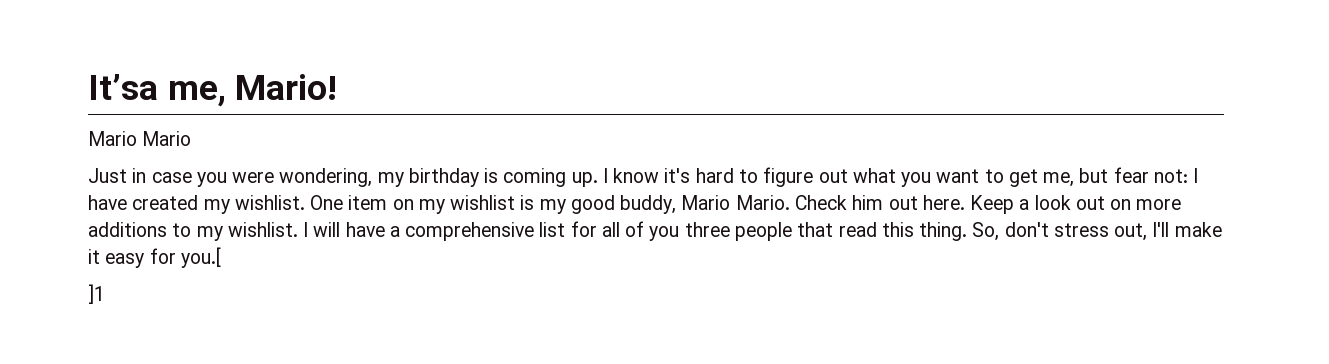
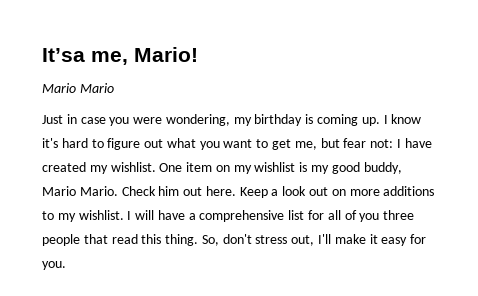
- So, don't stress out, I'll make it easy for you.[
- ]1
+ So, don't stress out, I'll make it easy for you.

